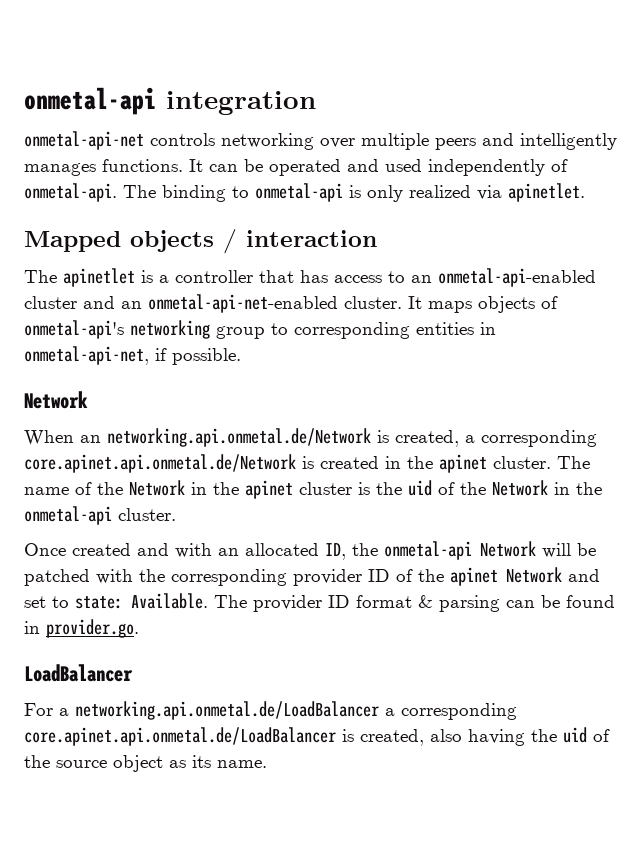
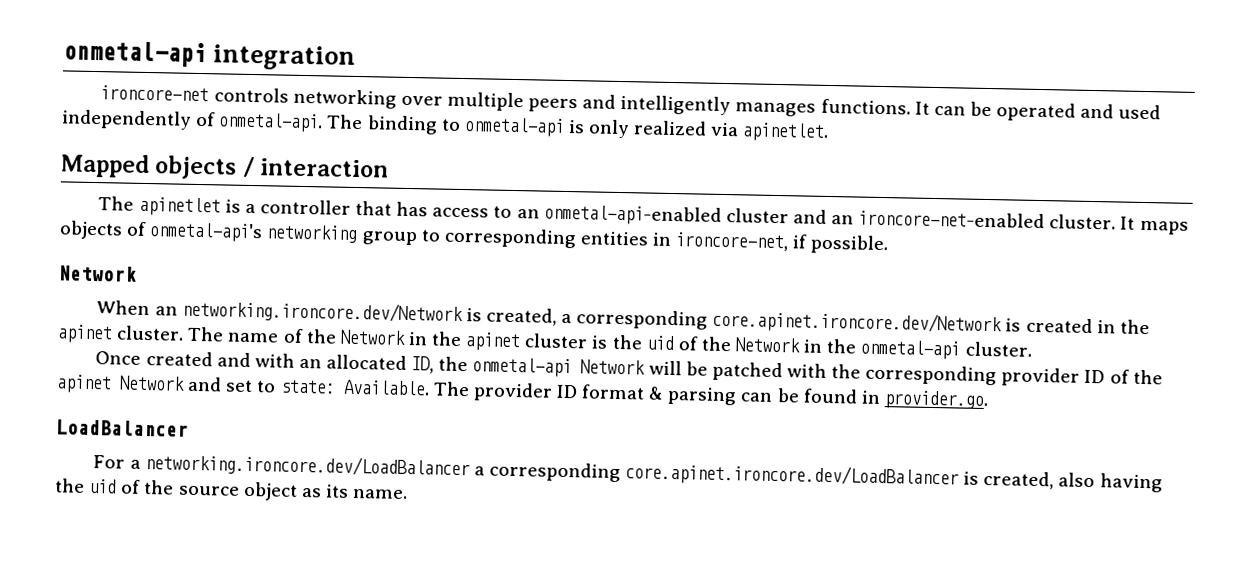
- onmetal-api-net controls networking over multiple peers and intelligently manages functions.
+ ironcore-net controls networking over multiple peers and intelligently manages functions.
- The apinetlet is a controller that has access to an onmetal-api-enabled cluster and an onmetal-api-net-enabled cluster.
+ The apinetlet is a controller that has access to an onmetal-api-enabled cluster and an ironcore-net-enabled cluster.
- It maps objects of onmetal-api's networking group to corresponding entities in onmetal-api-net, if possible.
+ It maps objects of onmetal-api's networking group to corresponding entities in ironcore-net, if possible.
- When an networking.api.onmetal.de/Network is created, a corresponding core.apinet.api.onmetal.de/Network is created in the apinet cluster.
+ When an networking.ironcore.dev/Network is created, a corresponding core.apinet.ironcore.dev/Network is created in the apinet cluster.
- For a networking.api.onmetal.de/LoadBalancer a corresponding core.apinet.api.onmetal.de/LoadBalancer is created, also having the uid of the source object as its name.
+ For a networking.ironcore.dev/LoadBalancer a corresponding core.apinet.ironcore.dev/LoadBalancer is created, also having the uid of the source object as its name.

